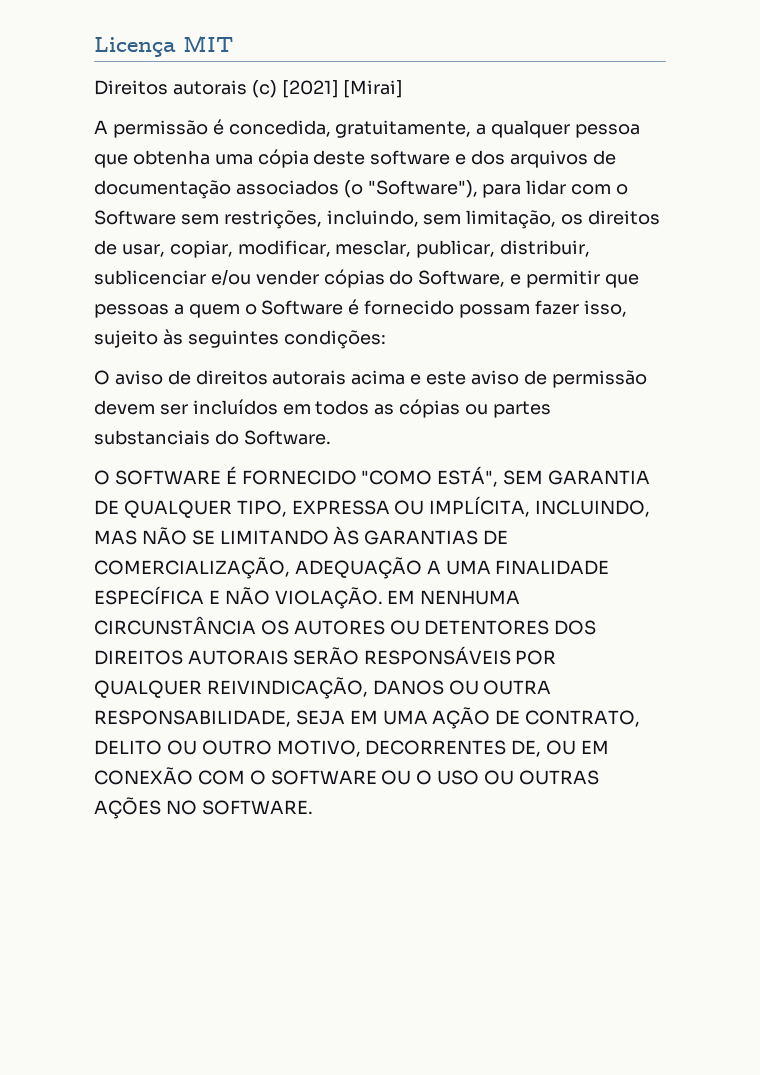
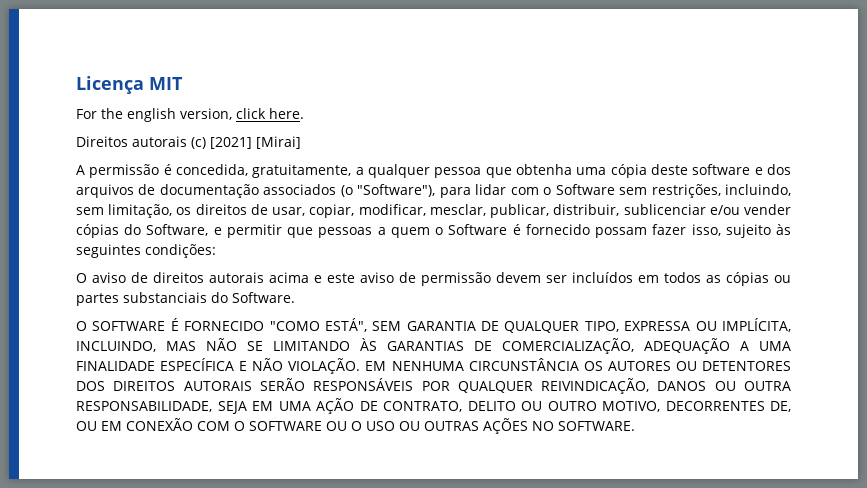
+ For the english version, click here.

